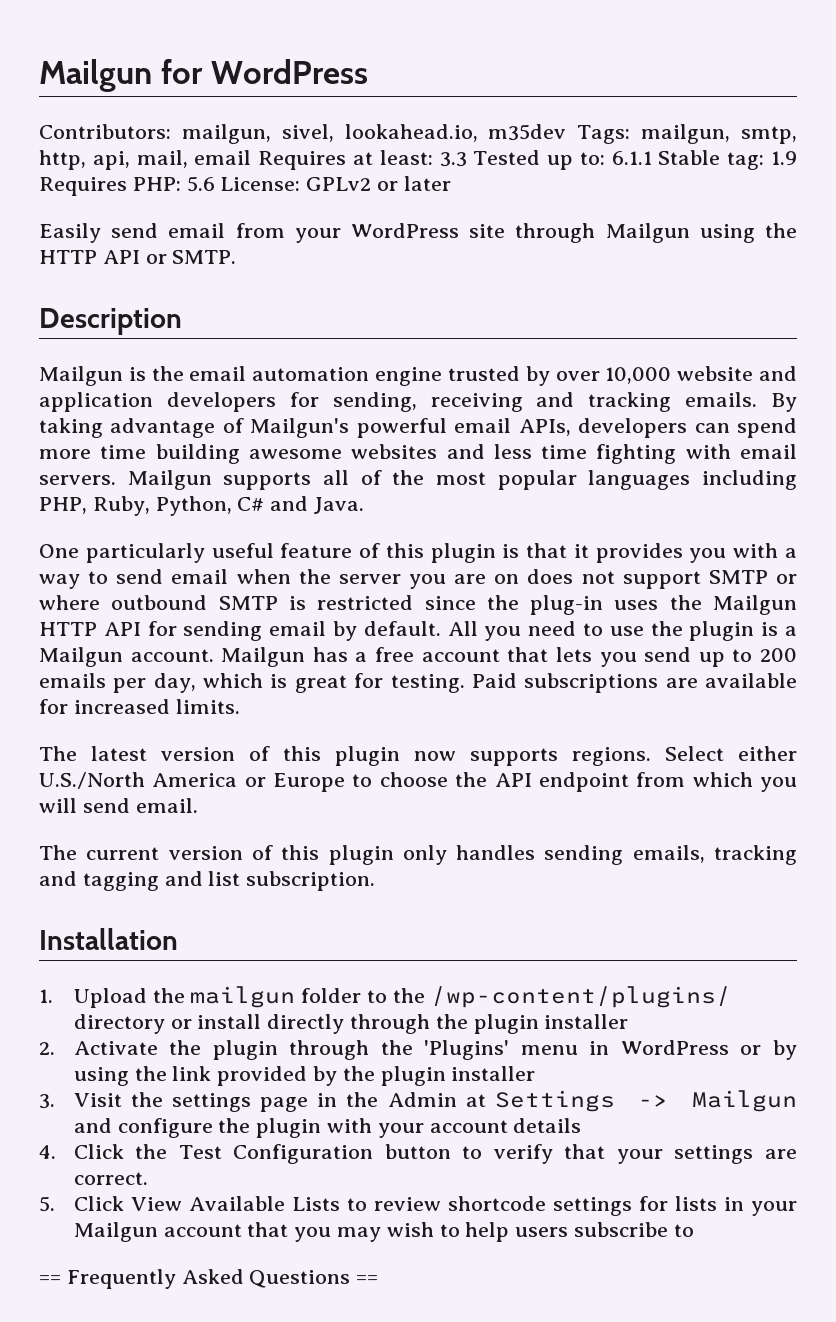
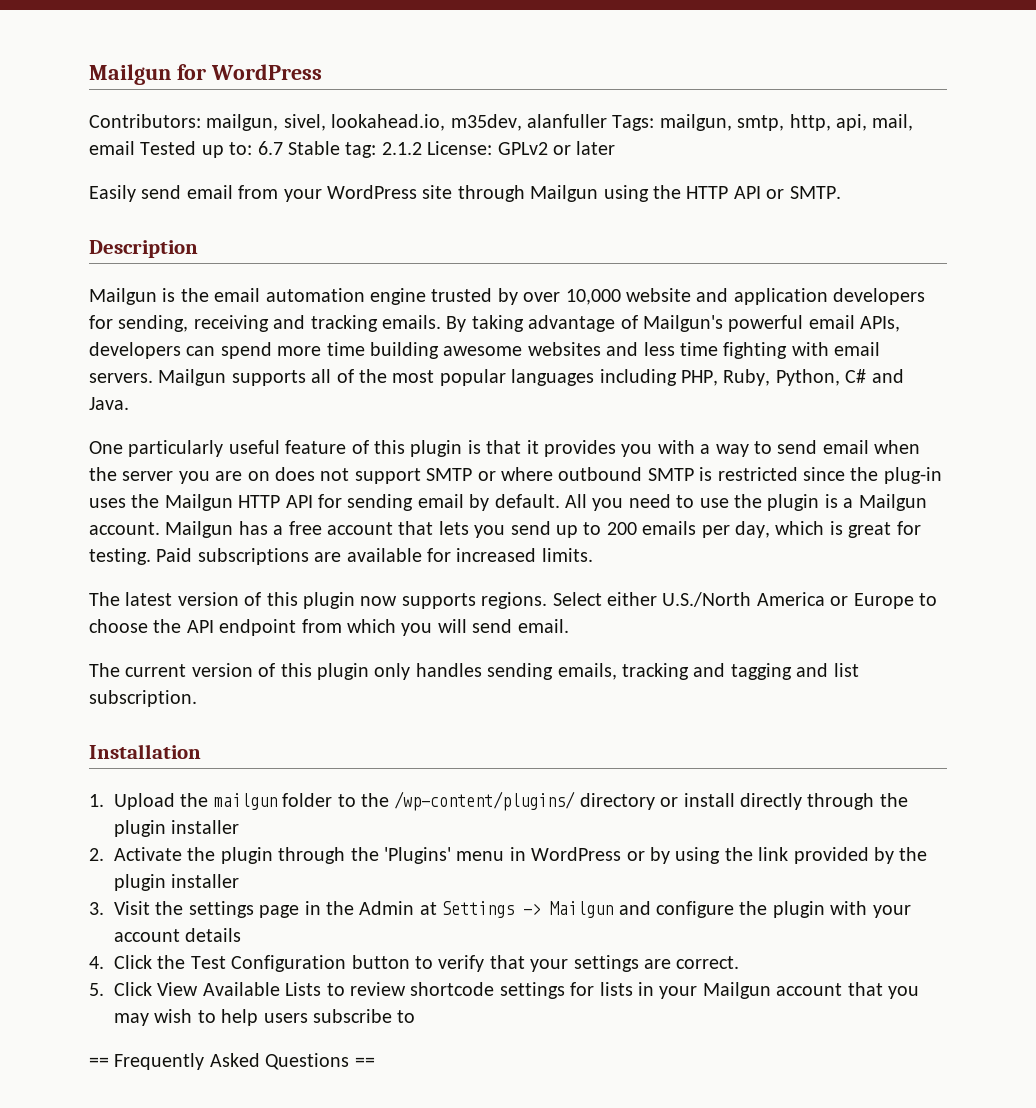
- Contributors: mailgun, sivel, lookahead.io, m35dev Tags: mailgun, smtp, http, api, mail, email Requires at least: 3.3 Tested up to: 6.1.1 Stable tag: 1.9 Requires PHP: 5.6 License: GPLv2 or later
+ Contributors: mailgun, sivel, lookahead.io, m35dev, alanfuller Tags: mailgun, smtp, http, api, mail, email Tested up to: 6.7 Stable tag: 2.1.2 License: GPLv2 or later

